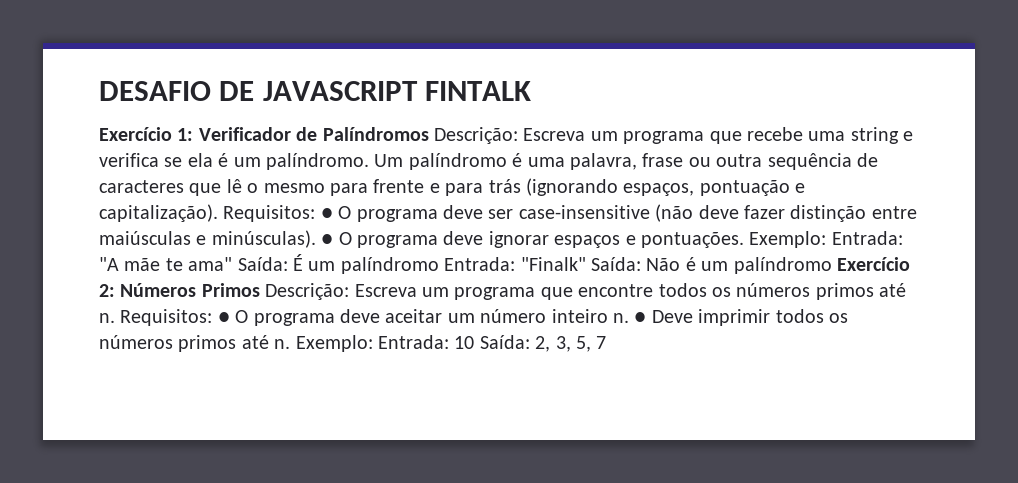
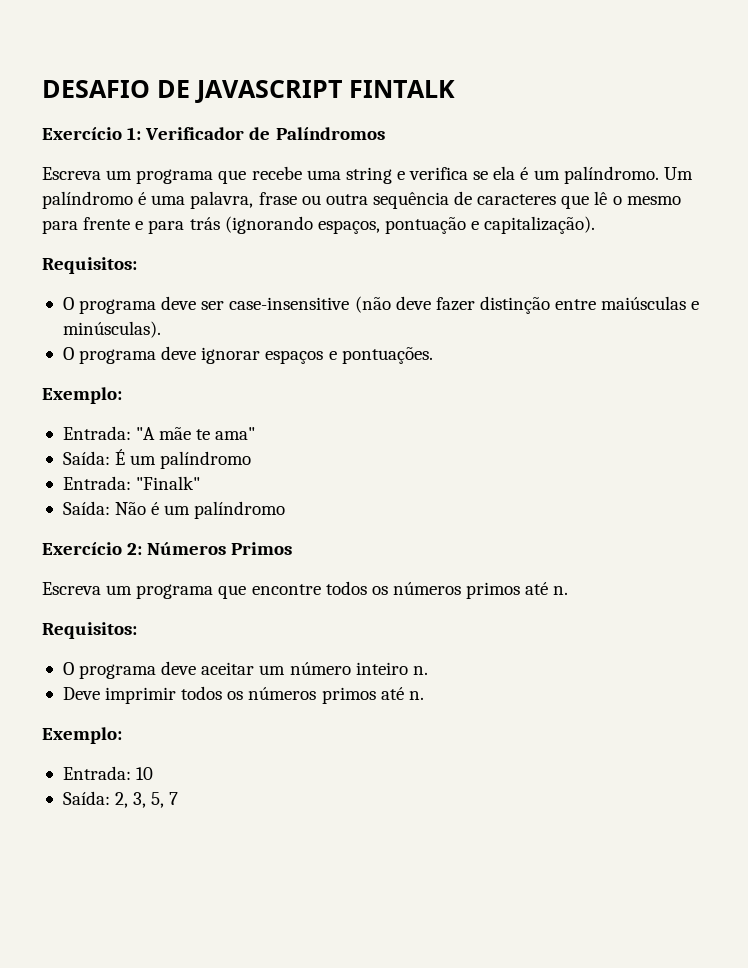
- Exercício 1: Verificador de Palíndromos Descrição: Escreva um programa que recebe uma string e verifica se ela é um palíndromo.
+ Exercício 1: Verificador de Palíndromos
+ Escreva um programa que recebe uma string e verifica se ela é um palíndromo.
- Um palíndromo é uma palavra, frase ou outra sequência de caracteres que lê o mesmo para frente e para trás (ignorando espaços, pontuação e capitalização). Requisitos: ● O programa deve ser case-insensitive (não deve fazer distinção entre maiúsculas e minúsculas). ● O programa deve ignorar espaços e pontuações. Exemplo: Entrada:
+ Um palíndromo é uma palavra, frase ou outra sequência de caracteres que lê o mesmo para frente e para trás (ignorando espaços, pontuação e capitalização).
+ Requisitos:
+ O programa deve ser case-insensitive (não deve fazer distinção entre maiúsculas e minúsculas).
+ O programa deve ignorar espaços e pontuações.
+ Exemplo:
+ Entrada:
- "A mãe te ama" Saída:
+ "A mãe te ama"
+ Saída:
- É um palíndromo Entrada:
+ É um palíndromo
+ Entrada:
- "Finalk" Saída:
+ "Finalk"
+ Saída:
- Não é um palíndromo Exercício 2:
+ Não é um palíndromo
+ Exercício 2:
- Números Primos Descrição: Escreva um programa que encontre todos os números primos até n. Requisitos: ● O programa deve aceitar um número inteiro n. ● Deve imprimir todos os números primos até n. Exemplo: Entrada:
+ Números Primos
+ Escreva um programa que encontre todos os números primos até n.
+ Requisitos:
+ O programa deve aceitar um número inteiro n.
+ Deve imprimir todos os números primos até n.
+ Exemplo:
+ Entrada:
- 10 Saída:
+ 10
+ Saída:

